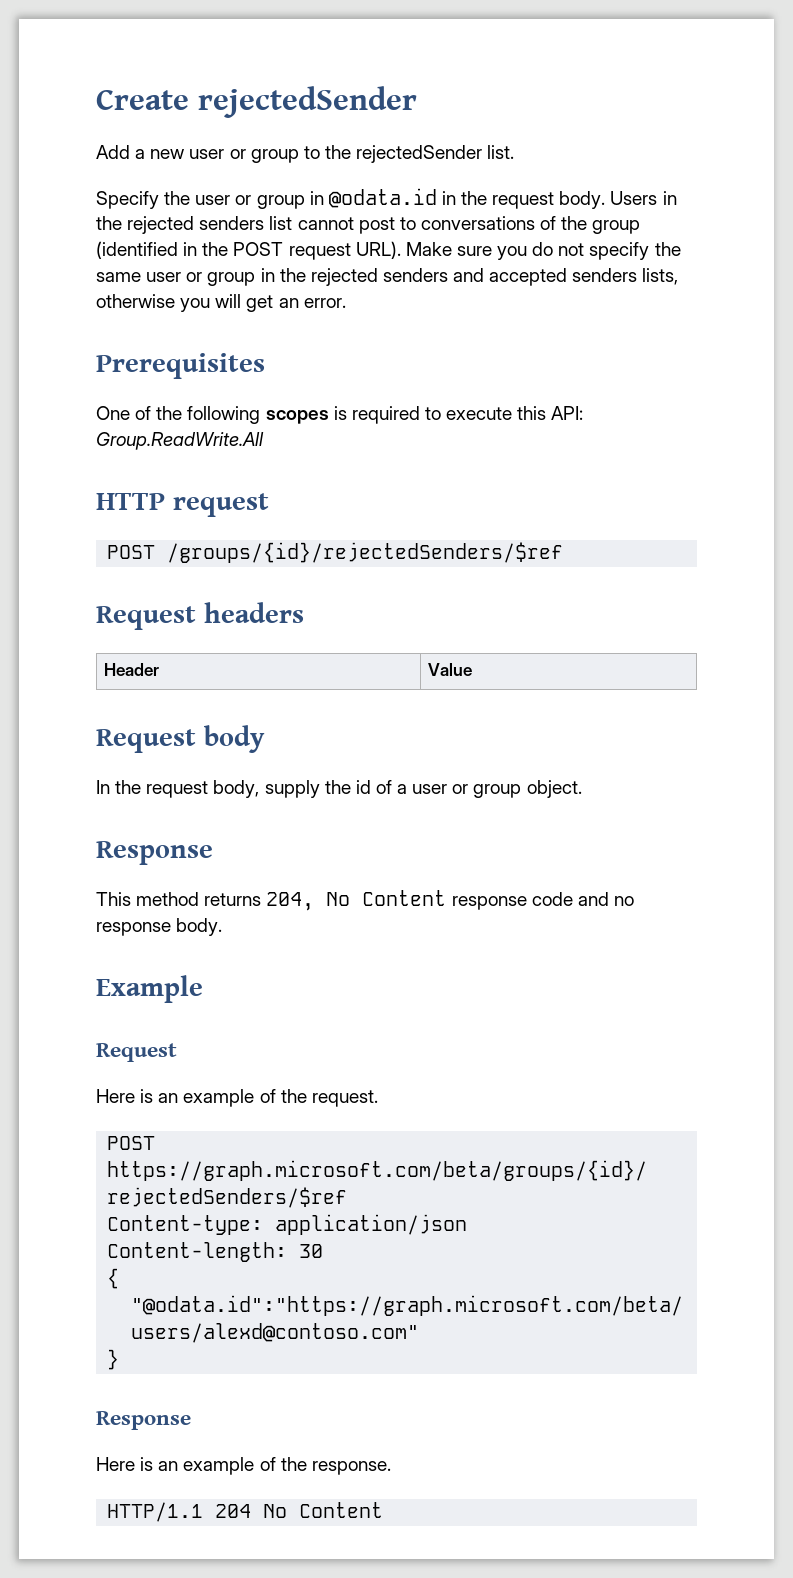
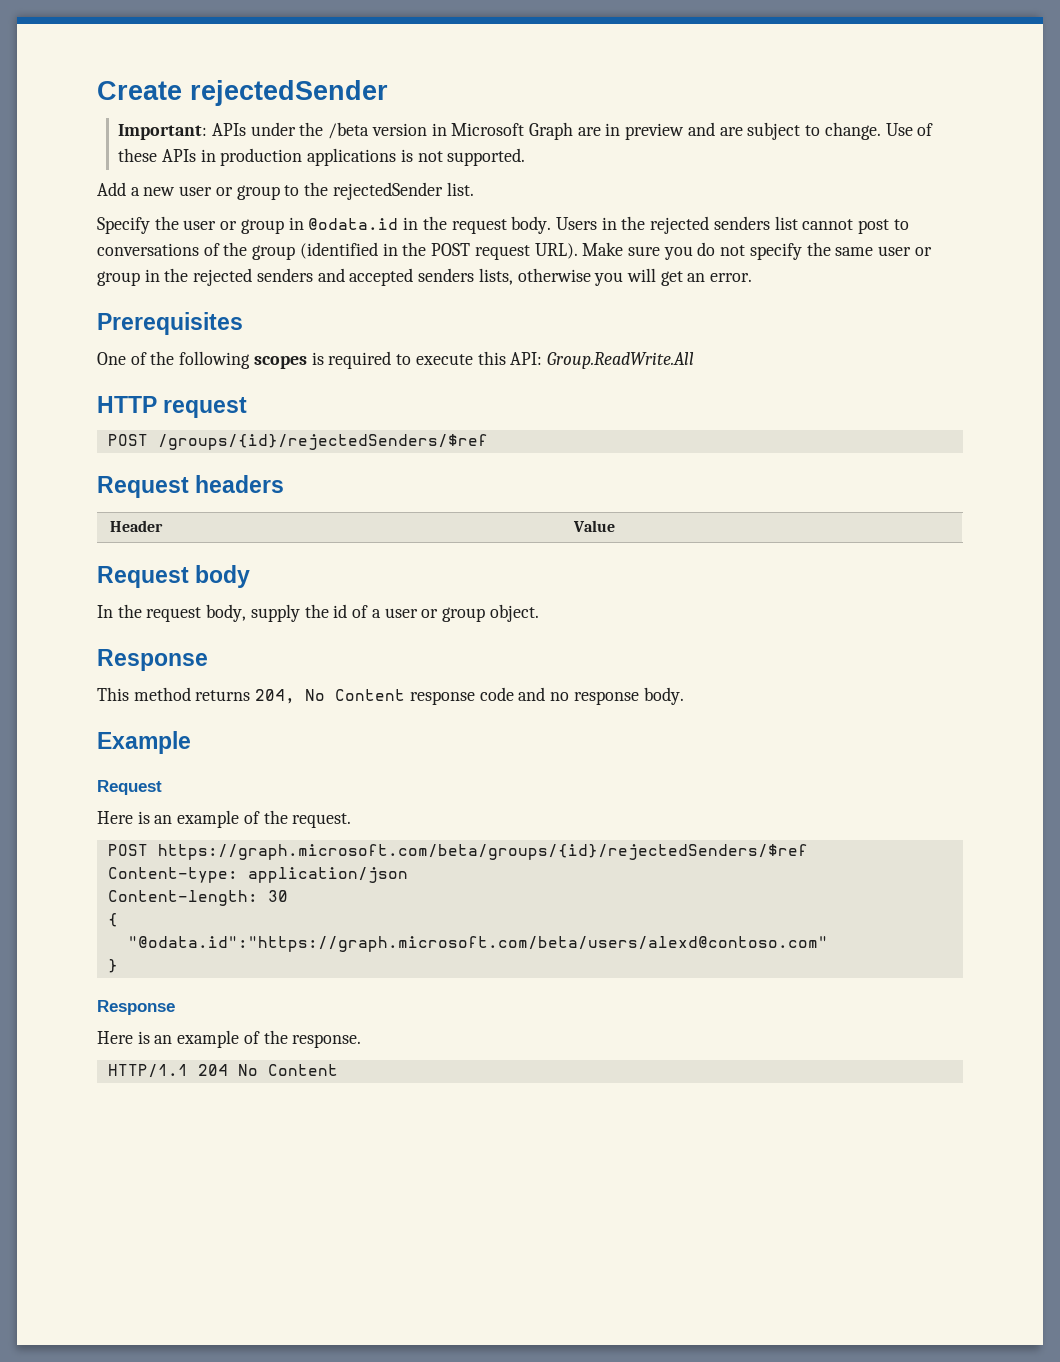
+ Important: APIs under the /beta version in Microsoft Graph are in preview and are subject to change. Use of these APIs in production applications is not supported.

